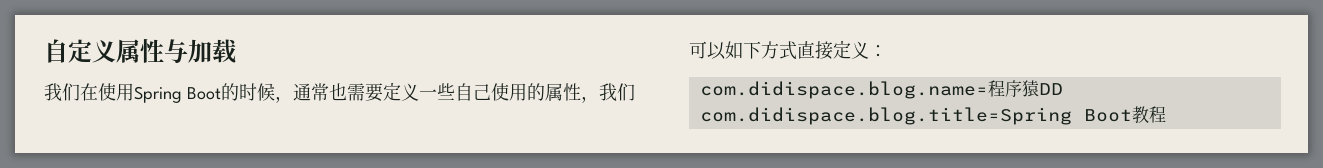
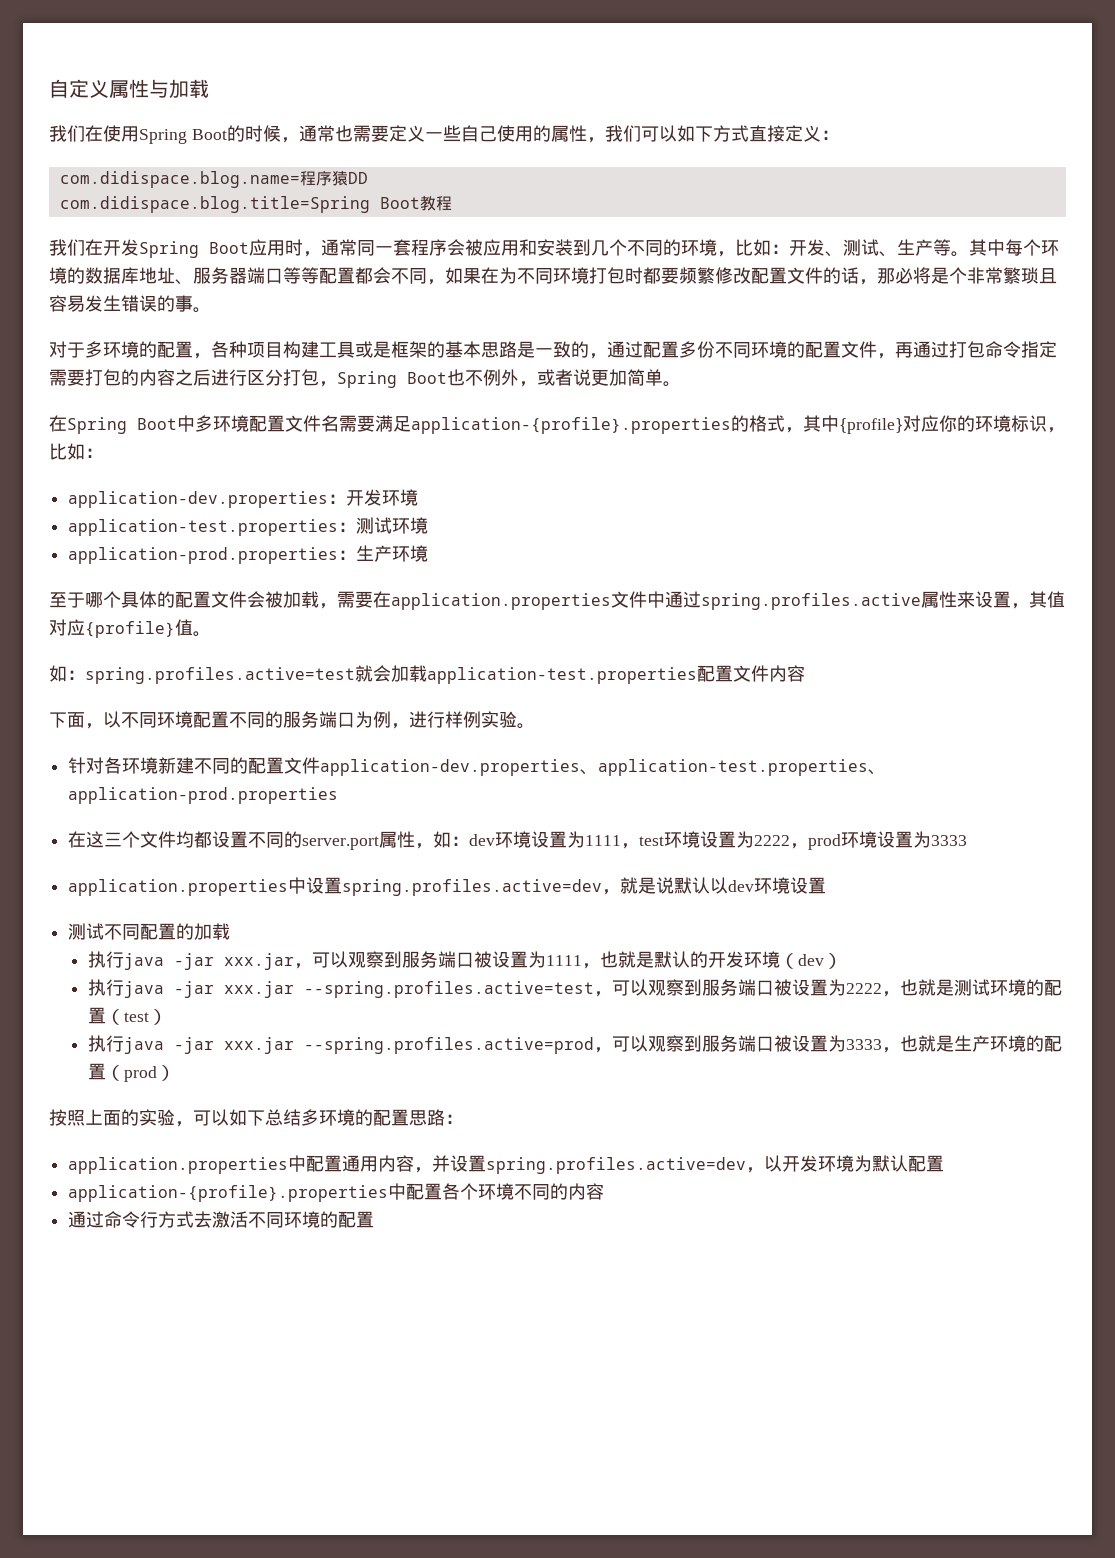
+ 我们在开发Spring Boot应用时，通常同一套程序会被应用和安装到几个不同的环境，比如：开发、测试、生产等。其中每个环境的数据库地址、服务器端口等等配置都会不同，如果在为不同环境打包时都要频繁修改配置文件的话，那必将是个非常繁琐且容易发生错误的事。
+ 对于多环境的配置，各种项目构建工具或是框架的基本思路是一致的，通过配置多份不同环境的配置文件，再通过打包命令指定需要打包的内容之后进行区分打包，Spring Boot也不例外，或者说更加简单。
+ 在Spring Boot中多环境配置文件名需要满足application-{profile}.properties的格式，其中{profile}对应你的环境标识，比如：
+ application-dev.properties：开发环境
+ application-test.properties：测试环境
+ application-prod.properties：生产环境
+ 至于哪个具体的配置文件会被加载，需要在application.properties文件中通过spring.profiles.active属性来设置，其值对应{profile}值。
+ 如：spring.profiles.active=test就会加载application-test.properties配置文件内容
+ 下面，以不同环境配置不同的服务端口为例，进行样例实验。
+ 针对各环境新建不同的配置文件application-dev.properties、application-test.properties、application-prod.properties
+ 在这三个文件均都设置不同的server.port属性，如：dev环境设置为1111，test环境设置为2222，prod环境设置为3333
+ application.properties中设置spring.profiles.active=dev，就是说默认以dev环境设置
+ 测试不同配置的加载
+ 执行java -jar xxx.jar，可以观察到服务端口被设置为1111，也就是默认的开发环境（dev）
+ 执行java -jar xxx.jar --spring.profiles.active=test，可以观察到服务端口被设置为2222，也就是测试环境的配置（test）
+ 执行java -jar xxx.jar --spring.profiles.active=prod，可以观察到服务端口被设置为3333，也就是生产环境的配置（prod）
+ 按照上面的实验，可以如下总结多环境的配置思路：
+ application.properties中配置通用内容，并设置spring.profiles.active=dev，以开发环境为默认配置
+ application-{profile}.properties中配置各个环境不同的内容
+ 通过命令行方式去激活不同环境的配置

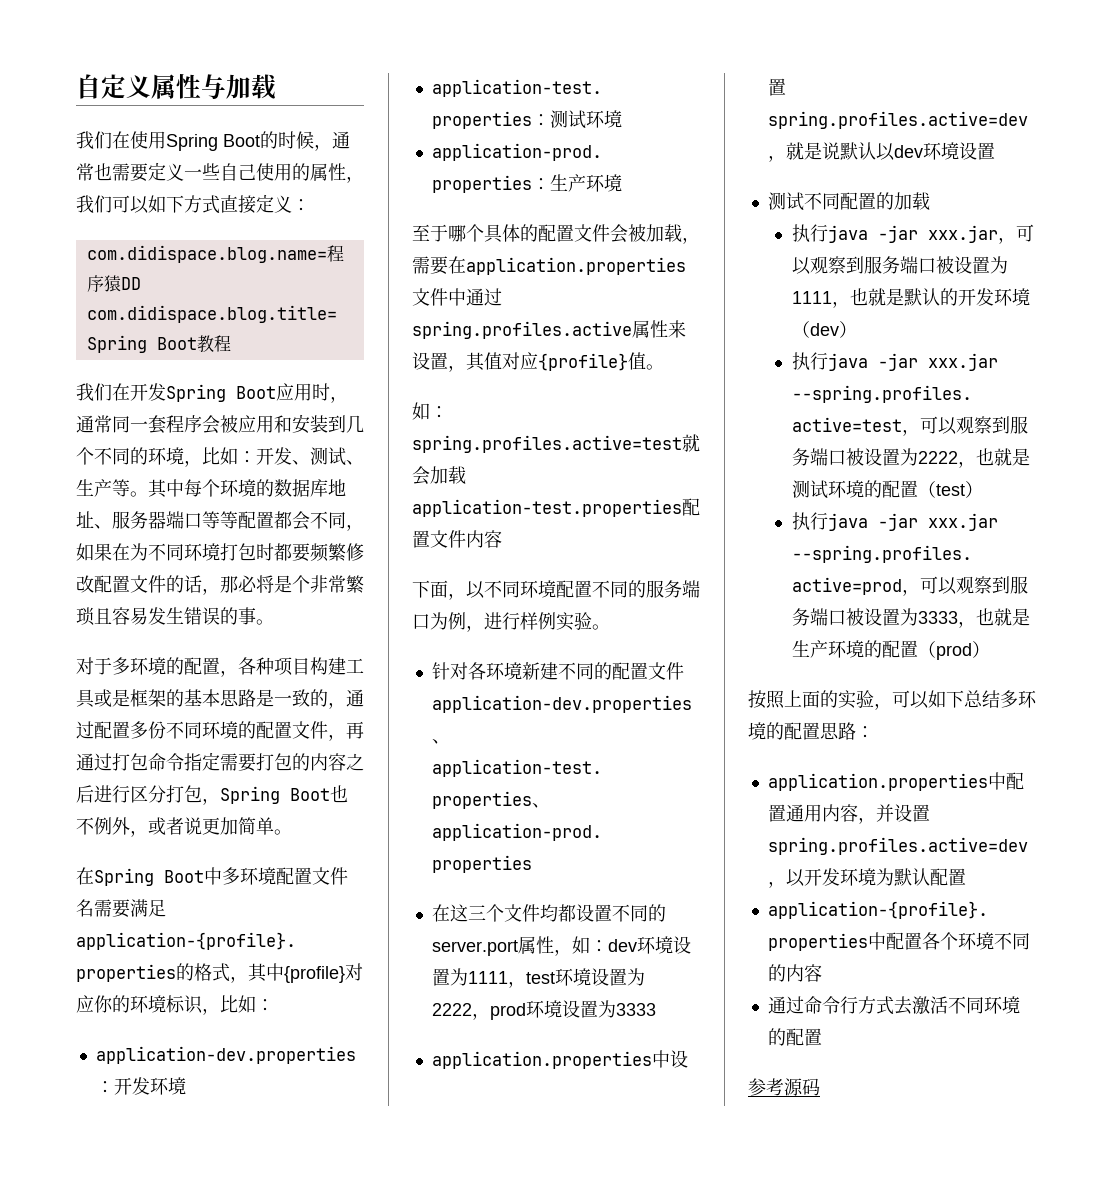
+ 参考源码

